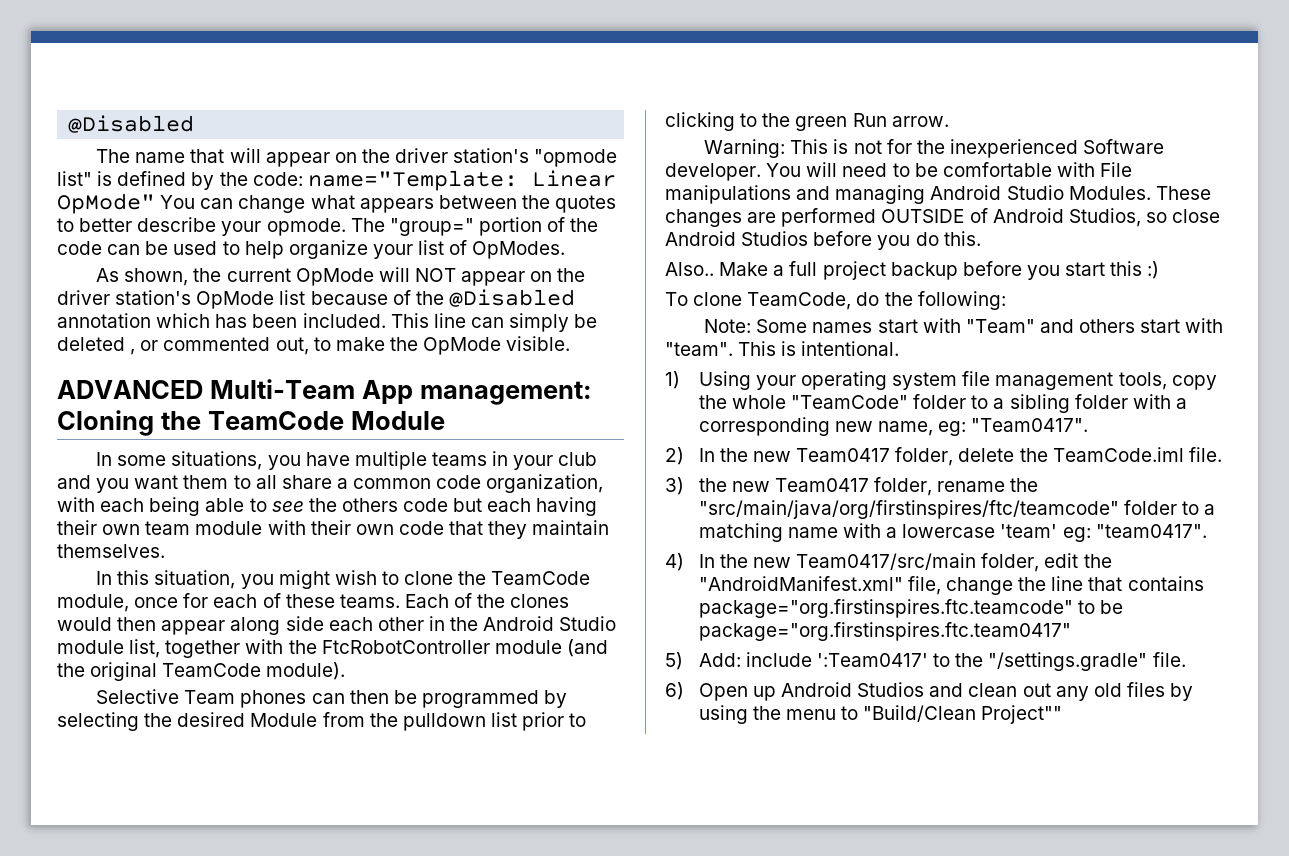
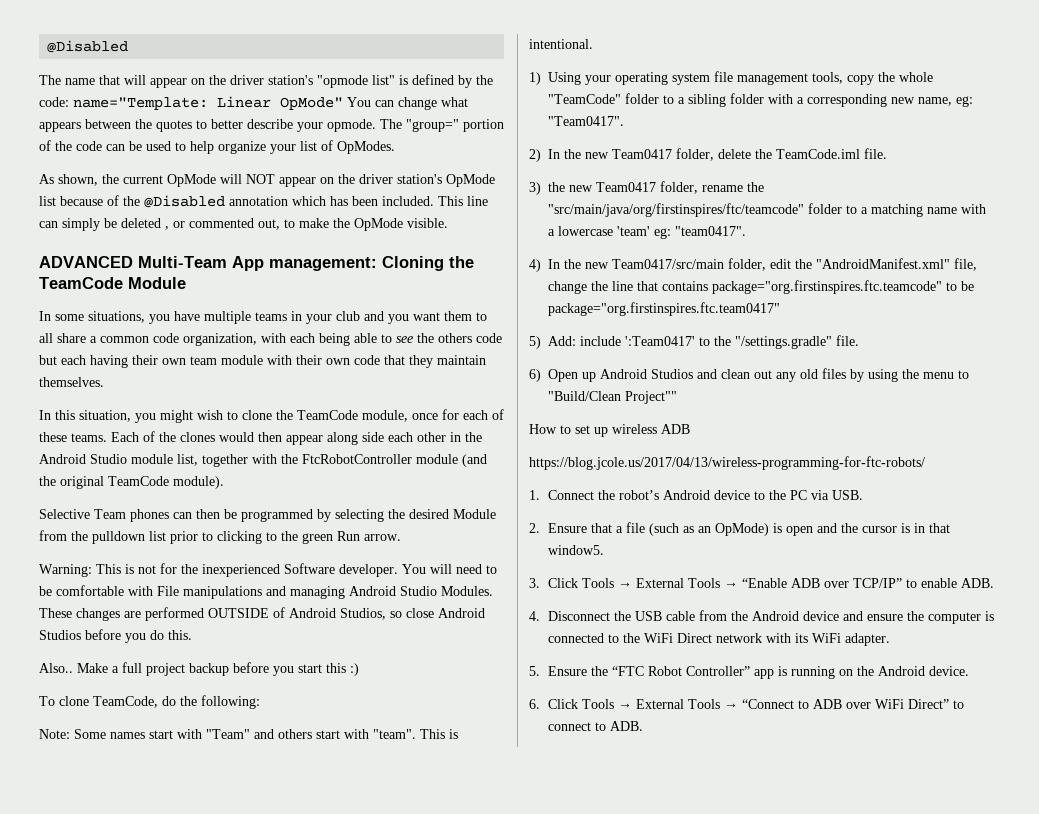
+ How to set up wireless ADB
+ https://blog.jcole.us/2017/04/13/wireless-programming-for-ftc-robots/
+ 1. Connect the robot’s Android device to the PC via USB.
+ 2. Ensure that a file (such as an OpMode) is open and the cursor is in that window5.
+ 3. Click Tools → External Tools → “Enable ADB over TCP/IP” to enable ADB.
+ 4. Disconnect the USB cable from the Android device and ensure the computer is connected to the WiFi Direct network with its WiFi adapter.
+ 5. Ensure the “FTC Robot Controller” app is running on the Android device.
+ 6. Click Tools → External Tools → “Connect to ADB over WiFi Direct” to connect to ADB.

